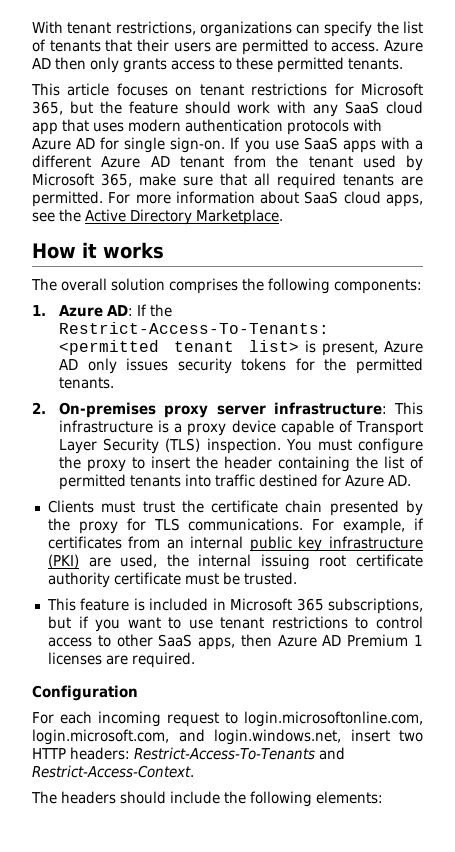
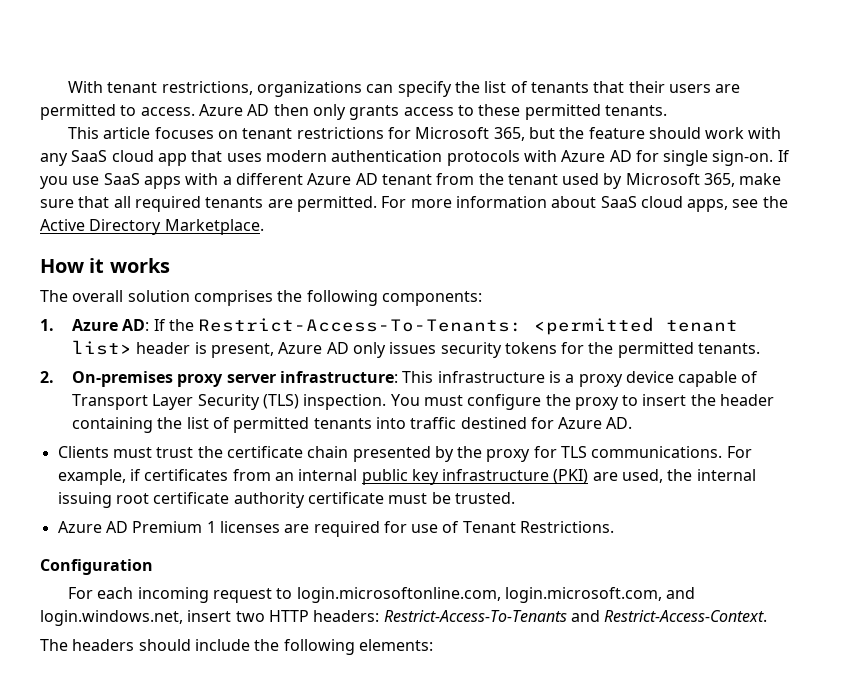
- 1. Azure AD: If the Restrict-Access-To-Tenants: <permitted tenant list> is present, Azure AD only issues security tokens for the permitted tenants.
+ 1. Azure AD: If the Restrict-Access-To-Tenants: <permitted tenant list> header is present, Azure AD only issues security tokens for the permitted tenants.
- This feature is included in Microsoft 365 subscriptions, but if you want to use tenant restrictions to control access to other SaaS apps, then Azure AD Premium 1 licenses are required.
+ Azure AD Premium 1 licenses are required for use of Tenant Restrictions.

